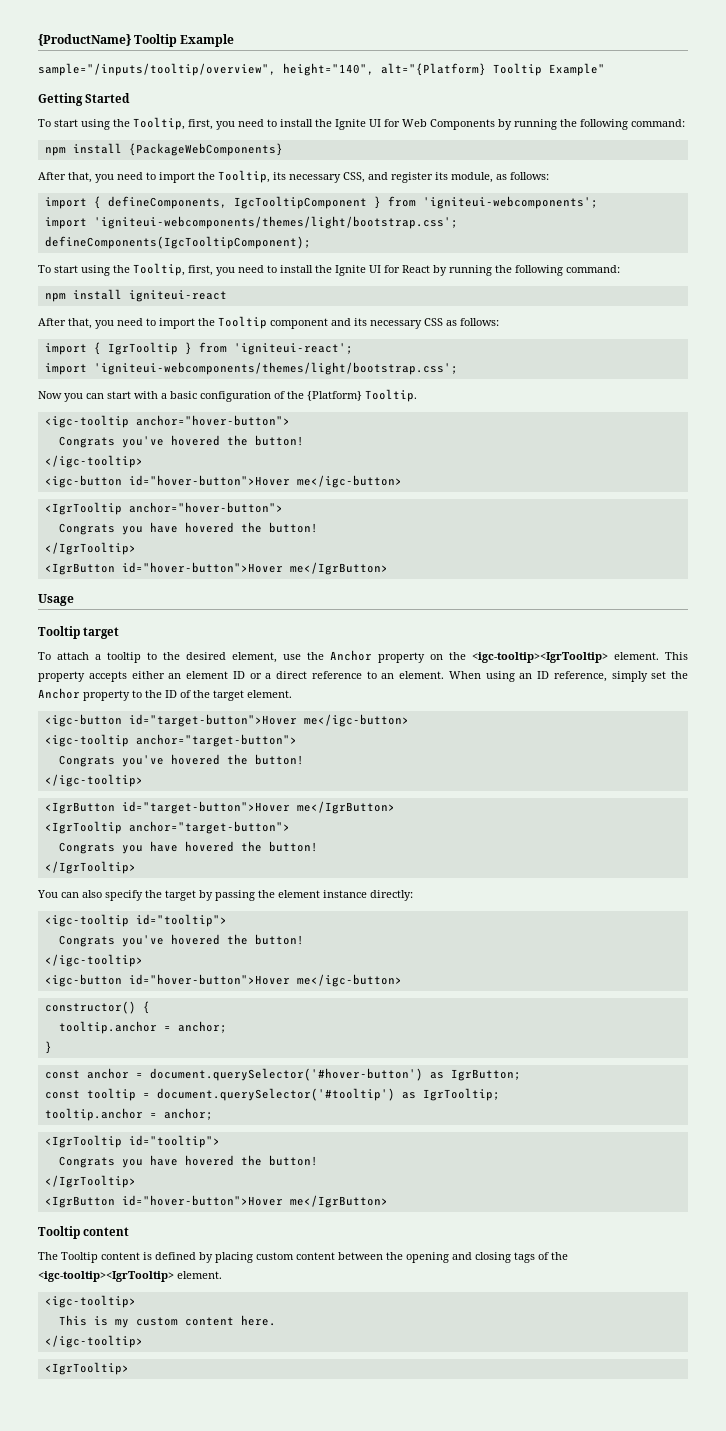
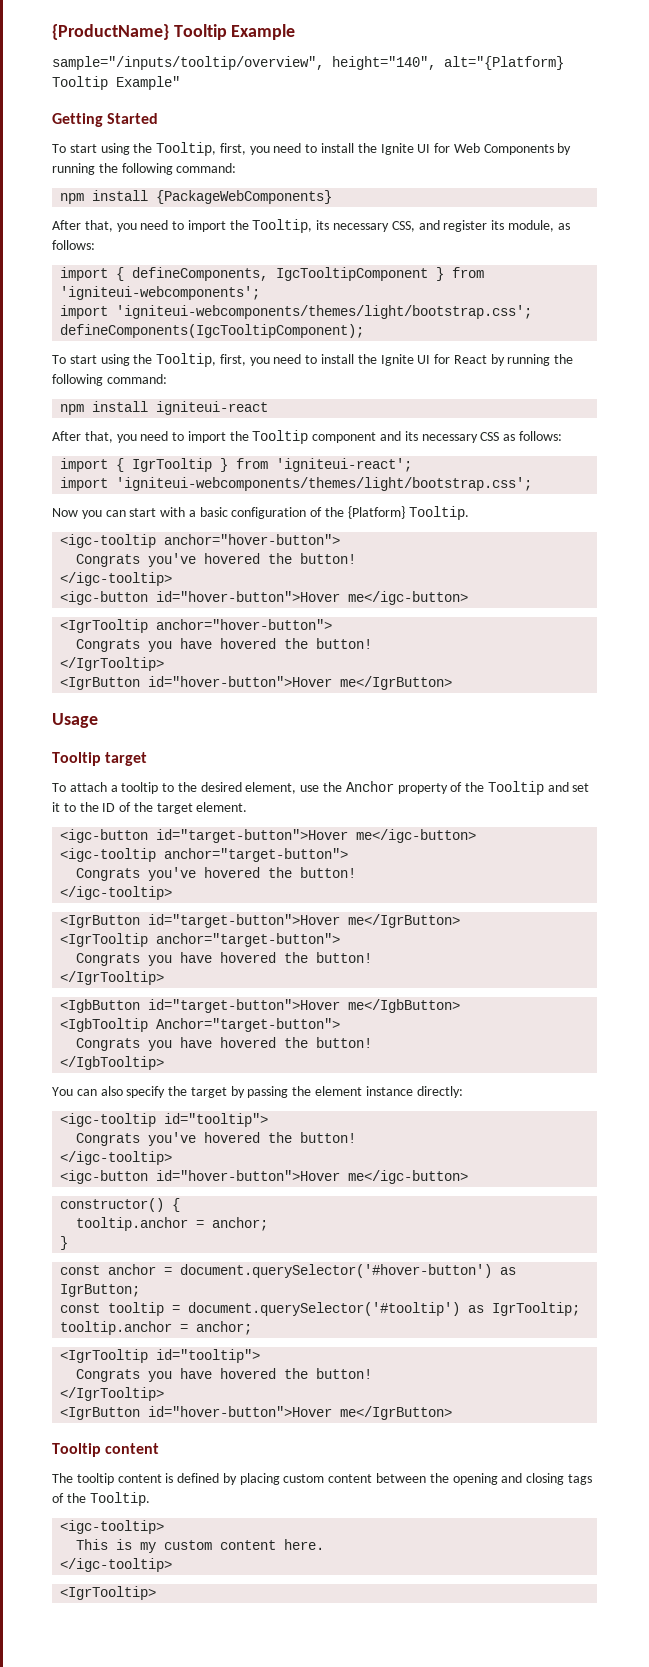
- To attach a tooltip to the desired element, use the Anchor property on the <igc-tooltip><IgrTooltip> element. This property accepts either an element ID or a direct reference to an element. When using an ID reference, simply set the Anchor property to the ID of the target element.
+ To attach a tooltip to the desired element, use the Anchor property of the Tooltip and set it to the ID of the target element.
+ <IgbButton id="target-button">Hover me</IgbButton>
+ <IgbTooltip Anchor="target-button">
+ Congrats you have hovered the button!
+ </IgbTooltip>
- The Tooltip content is defined by placing custom content between the opening and closing tags of the <igc-tooltip><IgrTooltip> element.
+ The tooltip content is defined by placing custom content between the opening and closing tags of the Tooltip.

